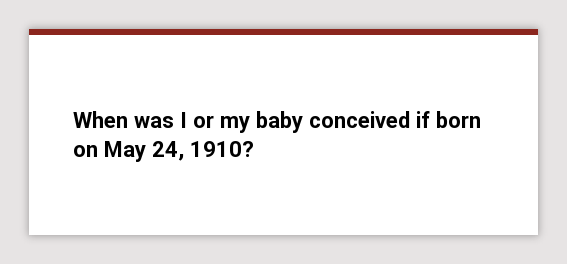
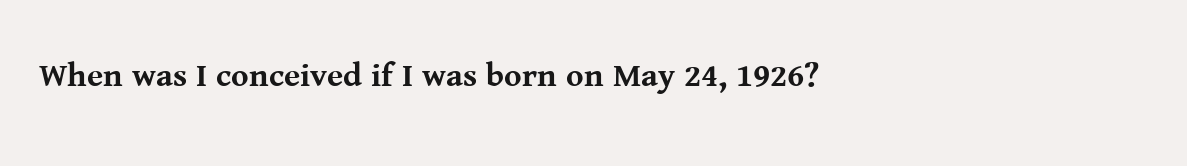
- When was I or my baby conceived if born on May 24, 1910?
+ When was I conceived if I was born on May 24, 1926?

